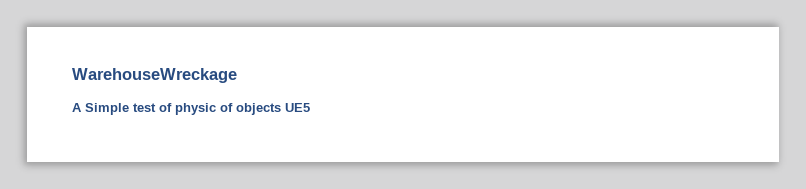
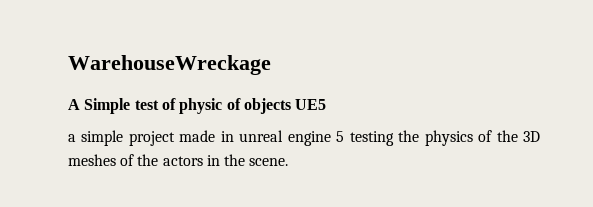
+ a simple project made in unreal engine 5 testing the physics of the 3D meshes of the actors in the scene.

